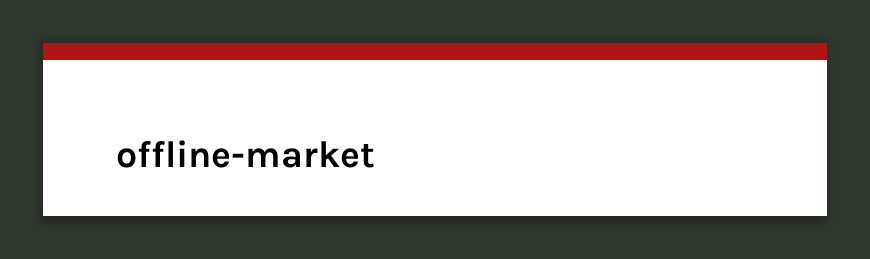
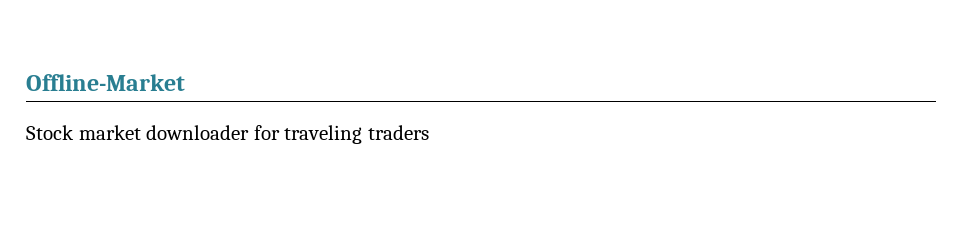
- offline-market
+ Offline-Market
+ Stock market downloader for traveling traders

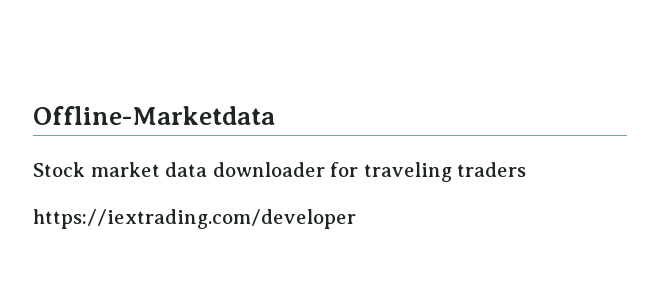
- Offline-Market
+ Offline-Marketdata
- Stock market downloader for traveling traders
+ Stock market data downloader for traveling traders
+ https://iextrading.com/developer

